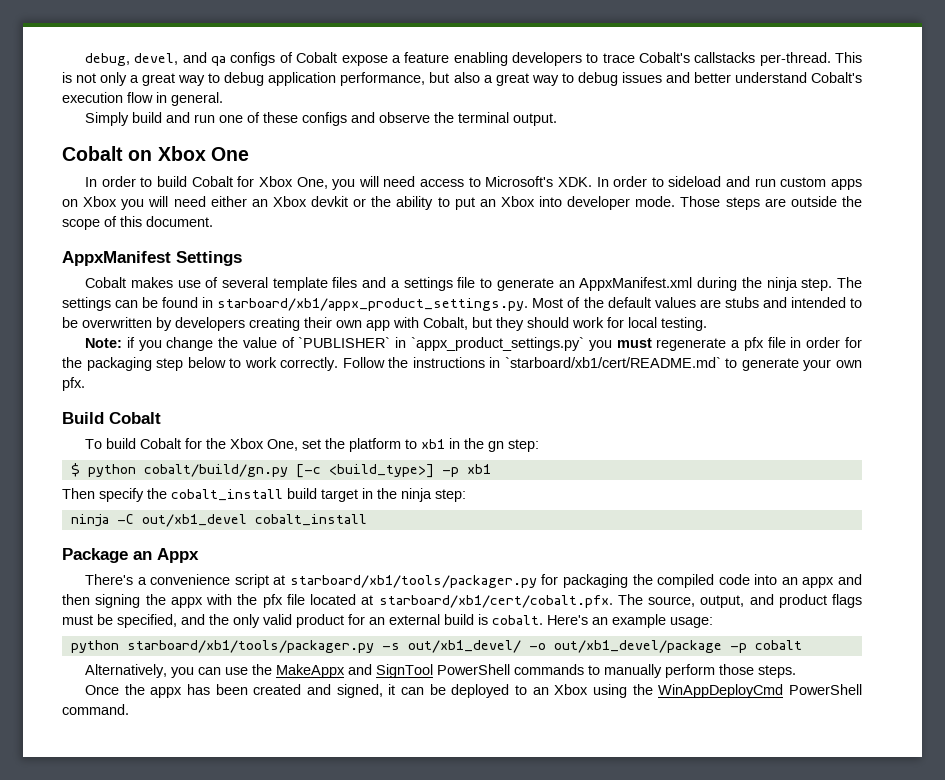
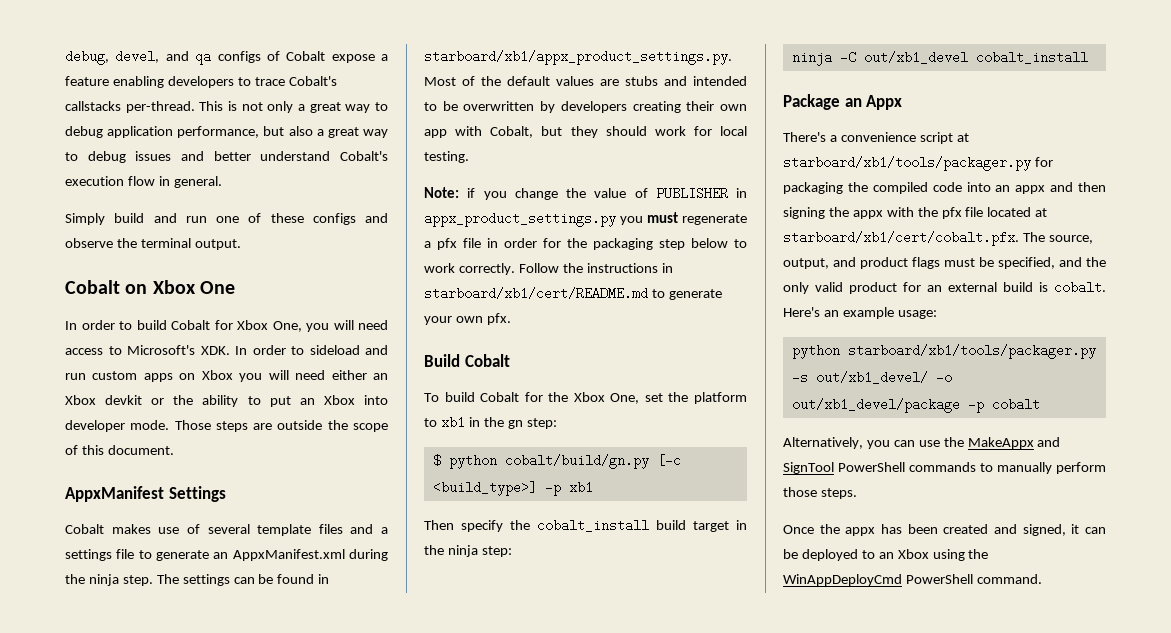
- Note: if you change the value of `PUBLISHER` in `appx_product_settings.py` you must regenerate a pfx file in order for the packaging step below to work correctly.
+ Note: if you change the value of PUBLISHER in appx_product_settings.py you must regenerate a pfx file in order for the packaging step below to work correctly.
- Follow the instructions in `starboard/xb1/cert/README.md` to generate your own pfx.
+ Follow the instructions in starboard/xb1/cert/README.md to generate your own pfx.

